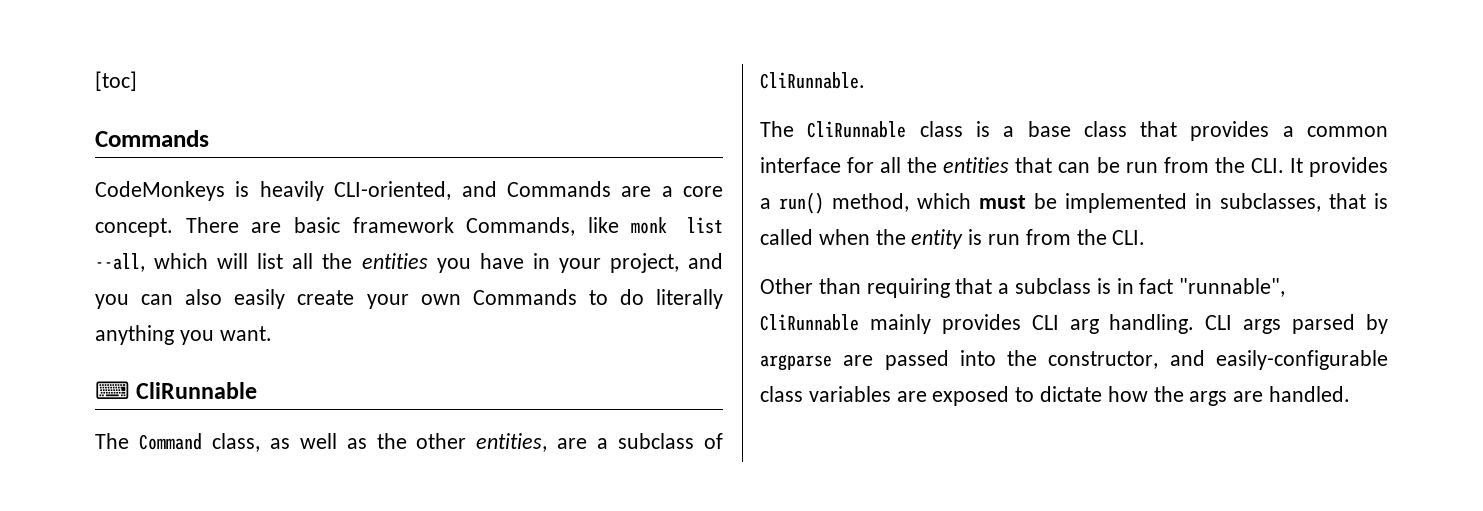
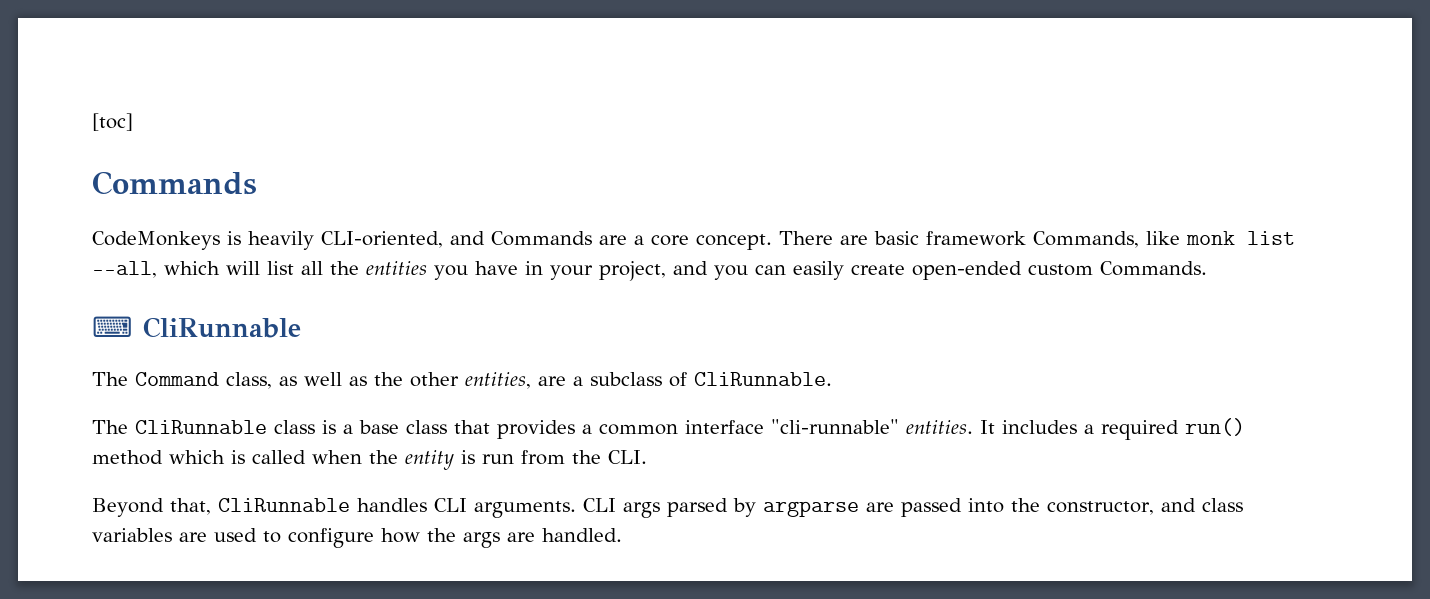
- There are basic framework Commands, like monk list --all, which will list all the entities you have in your project, and you can also easily create your own Commands to do literally anything you want.
+ There are basic framework Commands, like monk list --all, which will list all the entities you have in your project, and you can easily create open-ended custom Commands.
- The CliRunnable class is a base class that provides a common interface for all the entities that can be run from the CLI. It provides a run() method, which must be implemented in subclasses, that is called when the entity is run from the CLI.
+ The CliRunnable class is a base class that provides a common interface "cli-runnable" entities. It includes a required run() method which is called when the entity is run from the CLI.
- Other than requiring that a subclass is in fact "runnable", CliRunnable mainly provides CLI arg handling.
+ Beyond that, CliRunnable handles CLI arguments.
- CLI args parsed by argparse are passed into the constructor, and easily-configurable class variables are exposed to dictate how the args are handled.
+ CLI args parsed by argparse are passed into the constructor, and class variables are used to configure how the args are handled.

